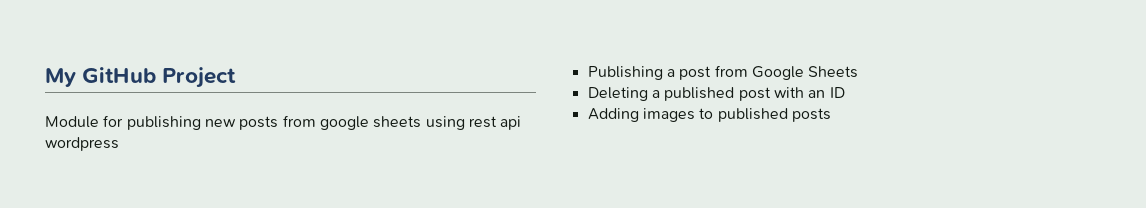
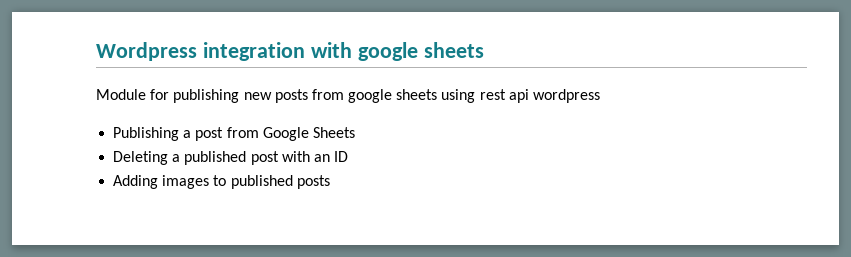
- My GitHub Project
+ Wordpress integration with google sheets

